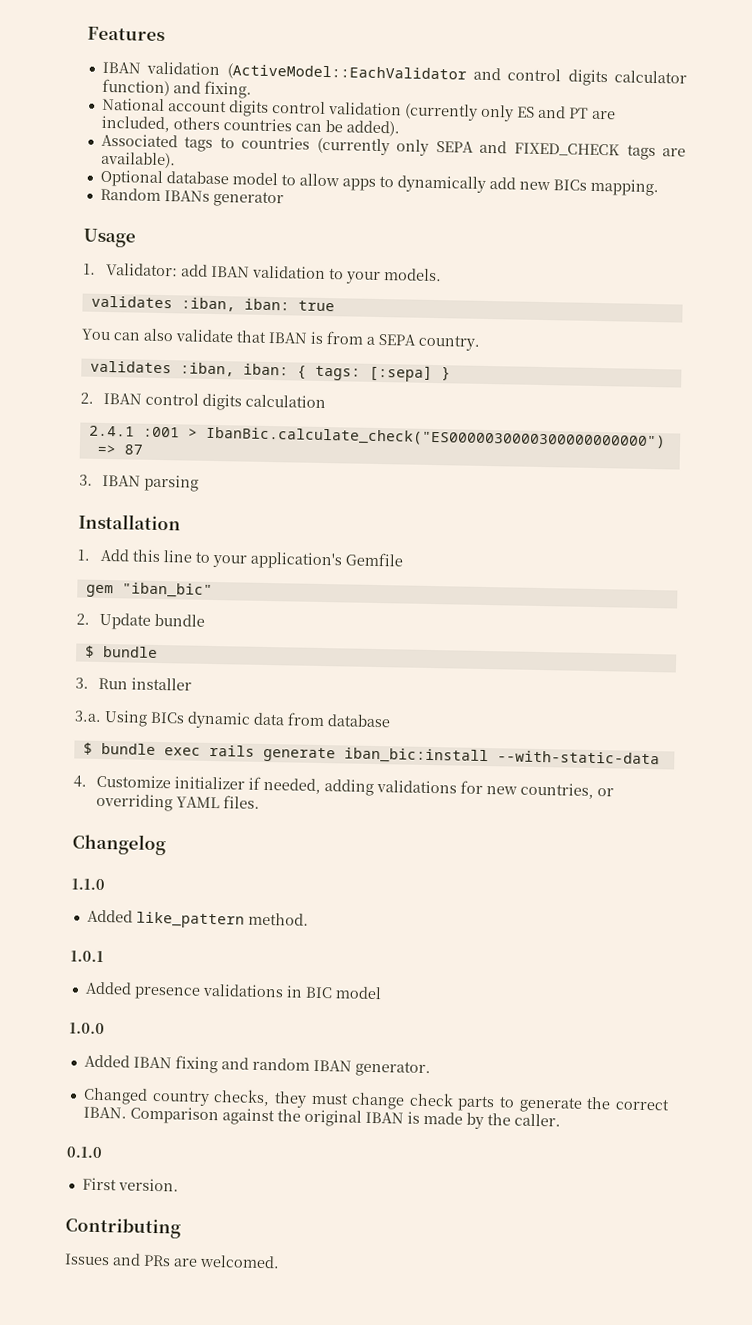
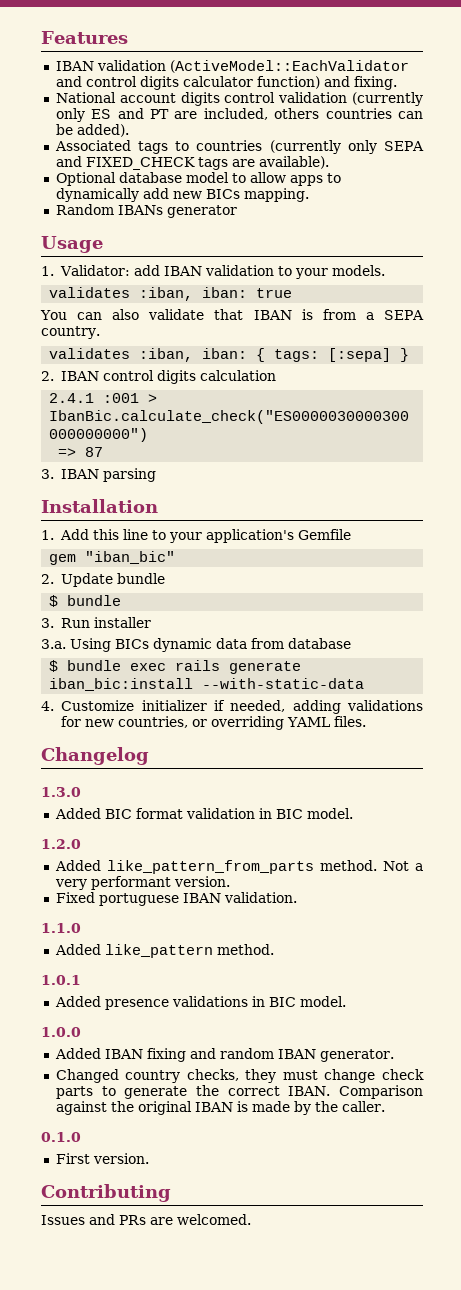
+ 1.3.0
+ Added BIC format validation in BIC model.
+ 1.2.0
+ Added like_pattern_from_parts method. Not a very performant version.
+ Fixed portuguese IBAN validation.
- Added presence validations in BIC model
+ Added presence validations in BIC model.

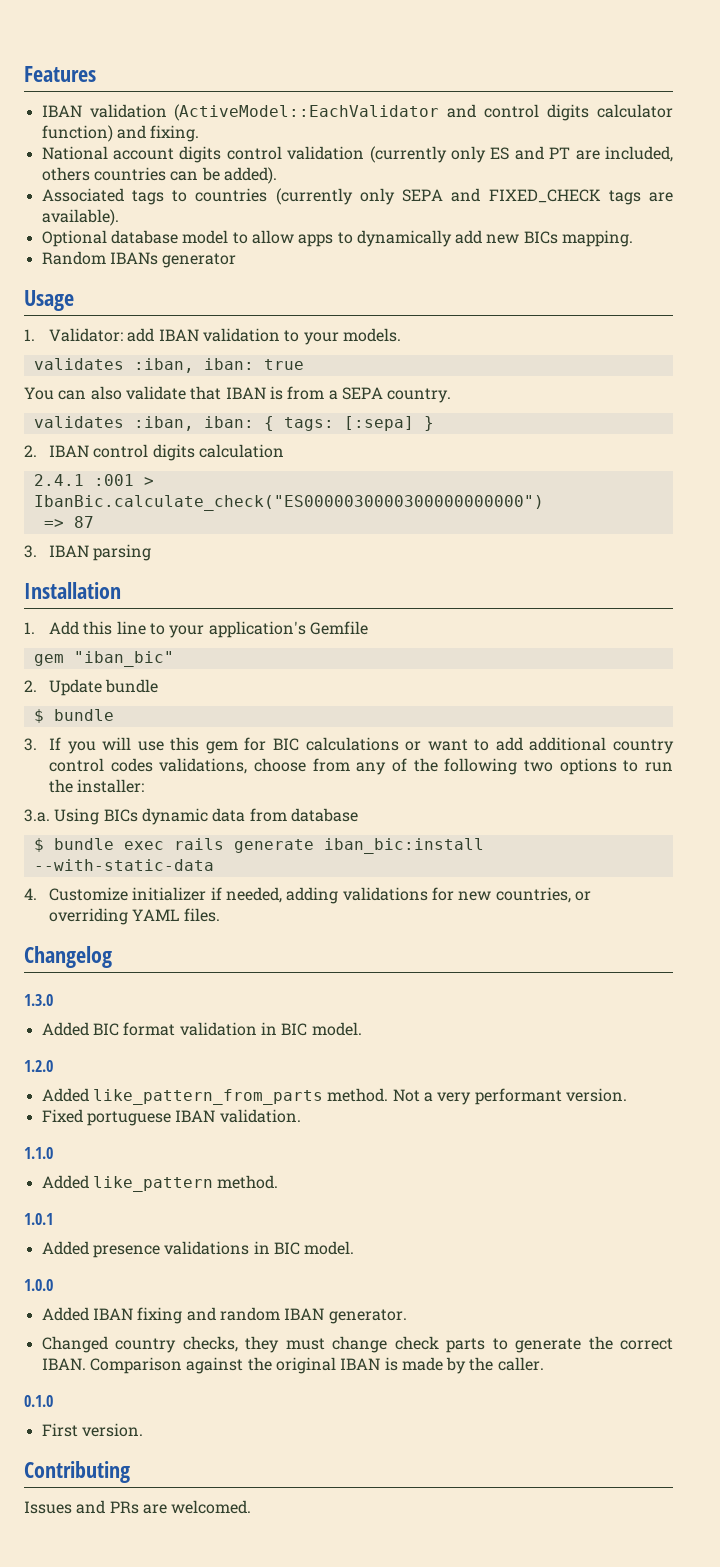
- 3. Run installer
+ 3. If you will use this gem for BIC calculations or want to add additional country control codes validations, choose from any of the following two options to run the installer:

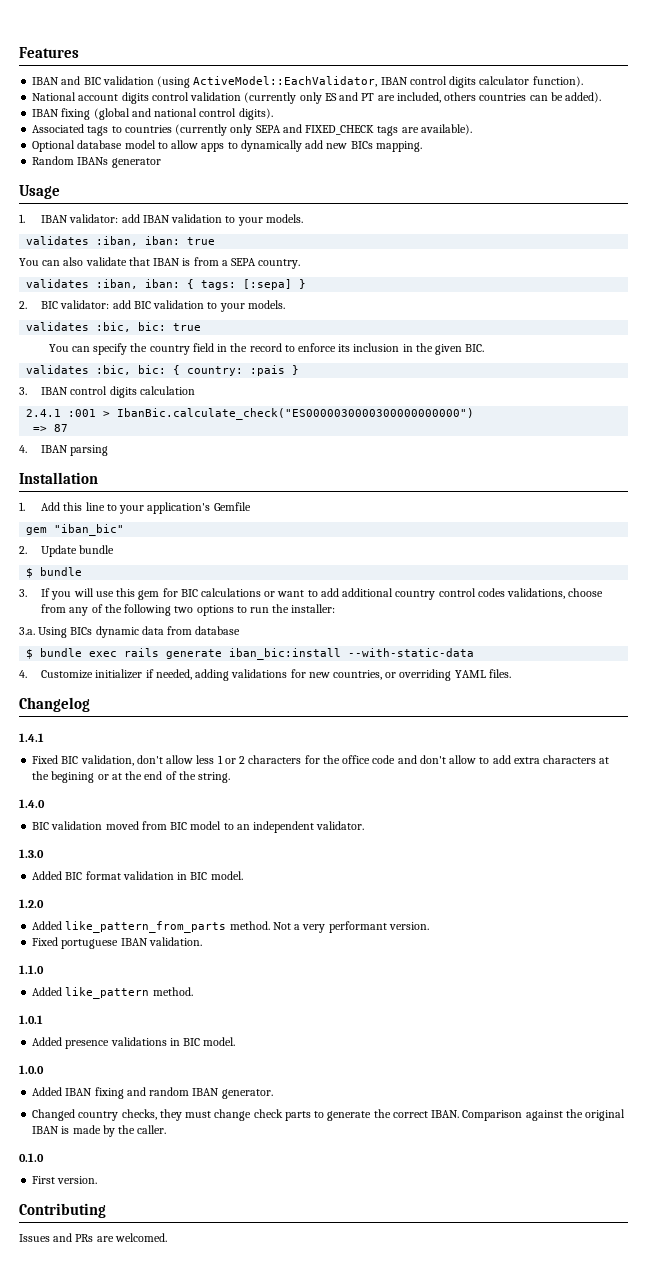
- IBAN validation (ActiveModel::EachValidator and control digits calculator function) and fixing.
+ IBAN and BIC validation (using ActiveModel::EachValidator, IBAN control digits calculator function).
+ IBAN fixing (global and national control digits).
- 1. Validator: add IBAN validation to your models.
+ 1. IBAN validator: add IBAN validation to your models.
- 2. IBAN control digits calculation
+ 2. BIC validator: add BIC validation to your models.
+ validates :bic, bic: true
+ You can specify the country field in the record to enforce its inclusion in the given BIC.
+ validates :bic, bic: { country: :pais }
+ 3. IBAN control digits calculation
- 3. IBAN parsing
+ 4. IBAN parsing
+ 1.4.1
+ Fixed BIC validation, don't allow less 1 or 2 characters for the office code and don't allow to add extra characters at the begining or at the end of the string.
+ 1.4.0
+ BIC validation moved from BIC model to an independent validator.

